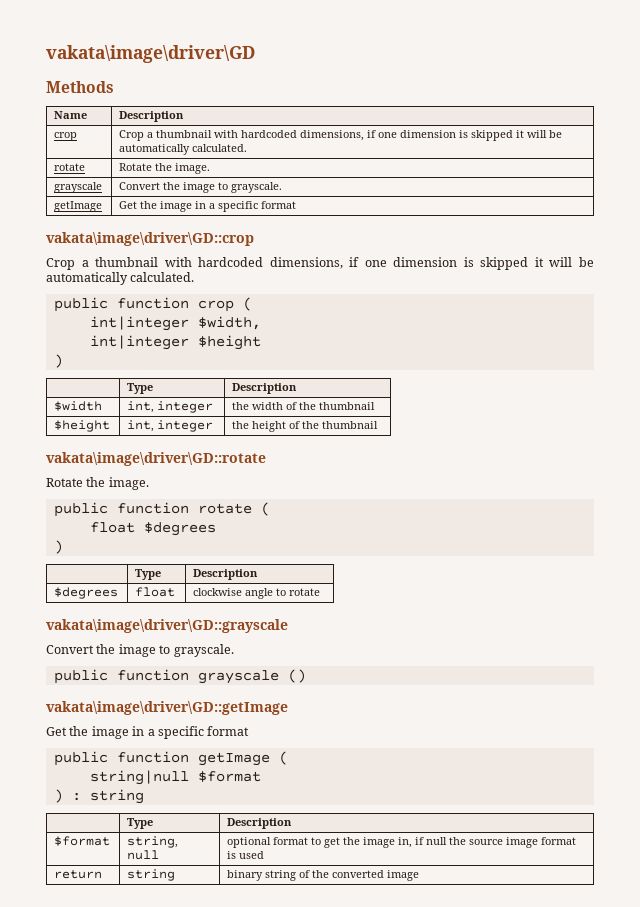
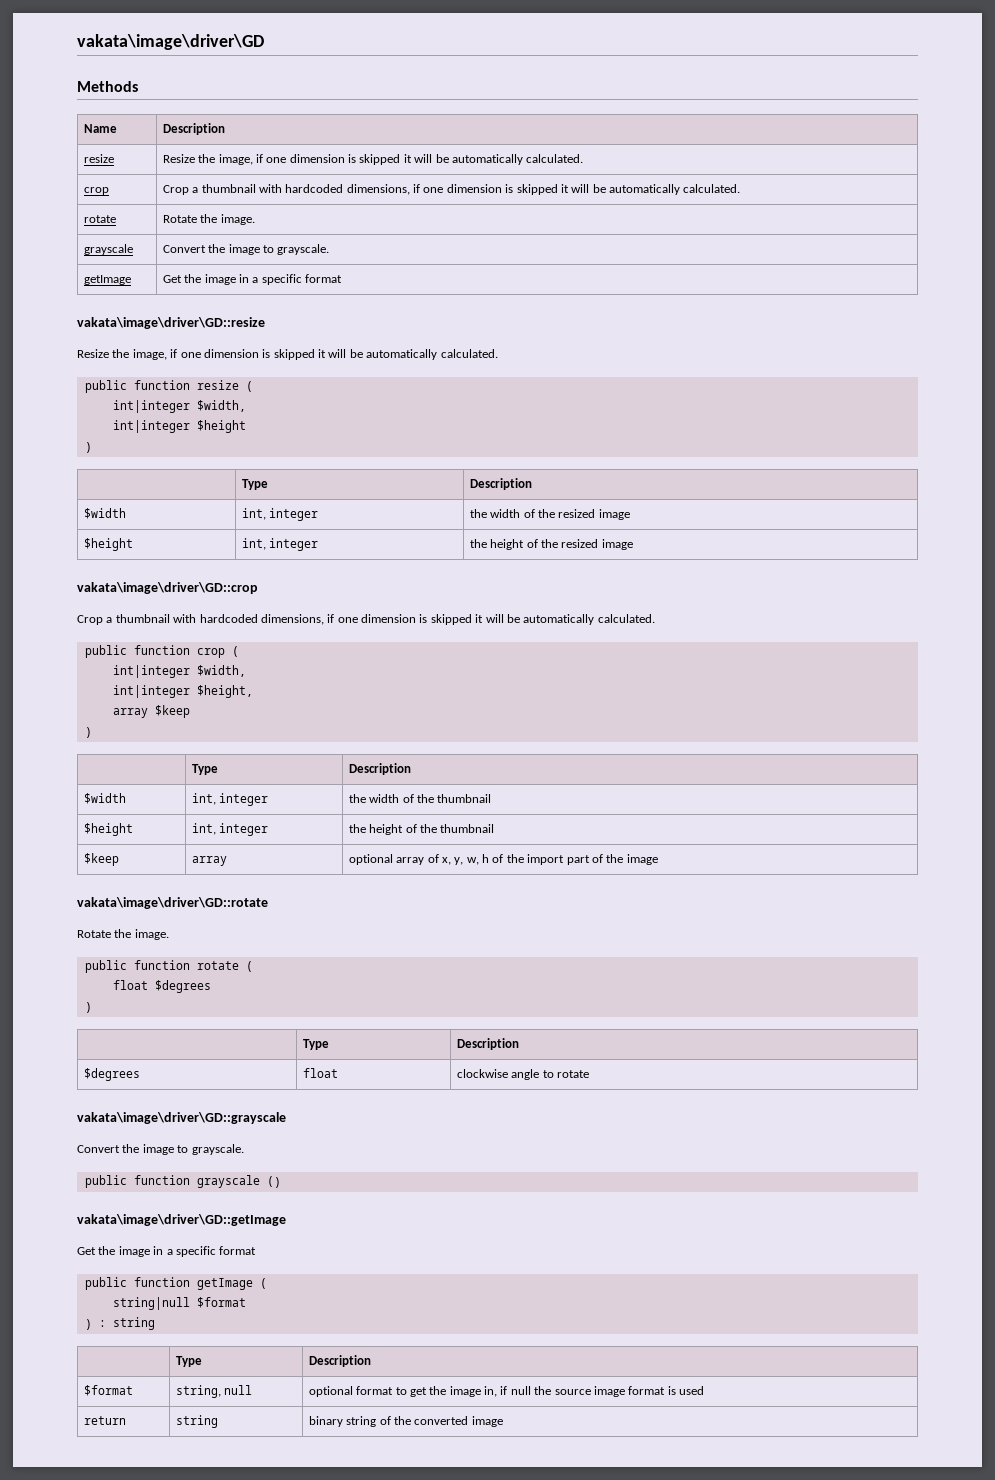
+ resize | Resize the image, if one dimension is skipped it will be automatically calculated.
+ vakata\image\driver\GD::resize
+ Resize the image, if one dimension is skipped it will be automatically calculated.
+ public function resize (
+ int|integer $width,
+ int|integer $height
+ )
+ | Type | Description
+ $width | int, integer | the width of the resized image
+ $height | int, integer | the height of the resized image
- int|integer $height
+ int|integer $height,
+ array $keep
+ $keep | array | optional array of x, y, w, h of the import part of the image

